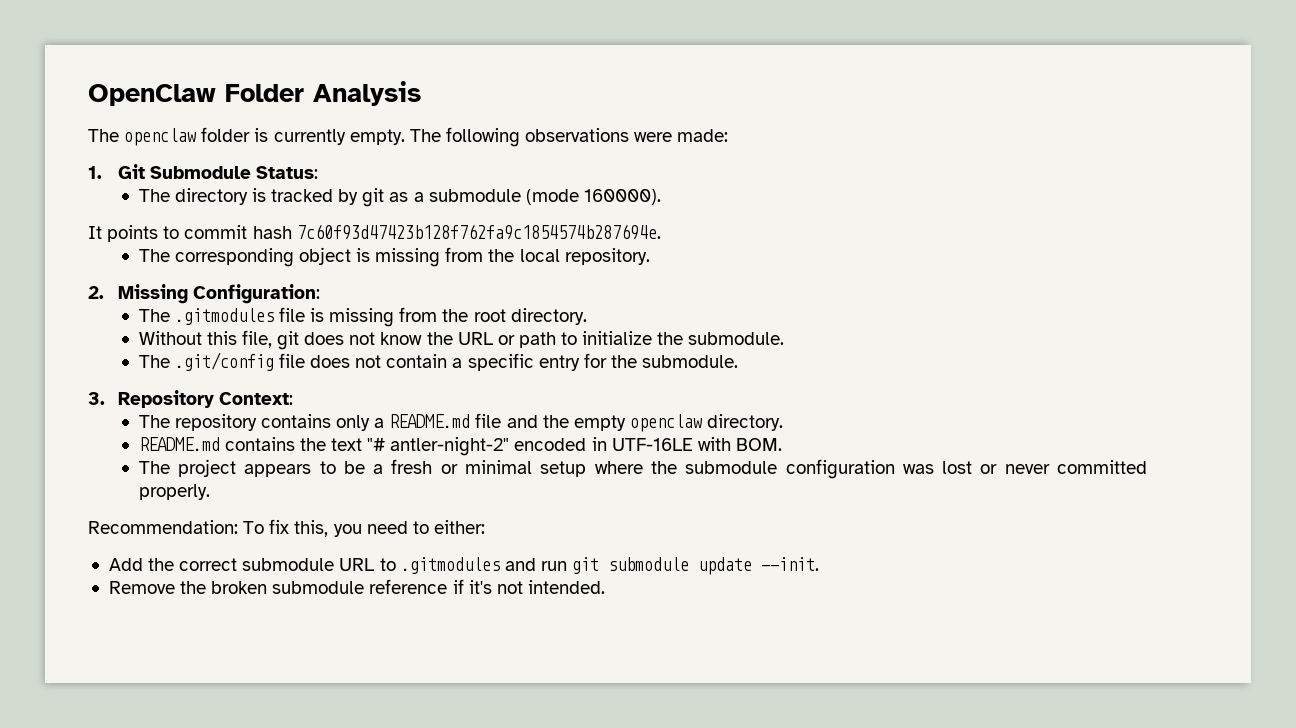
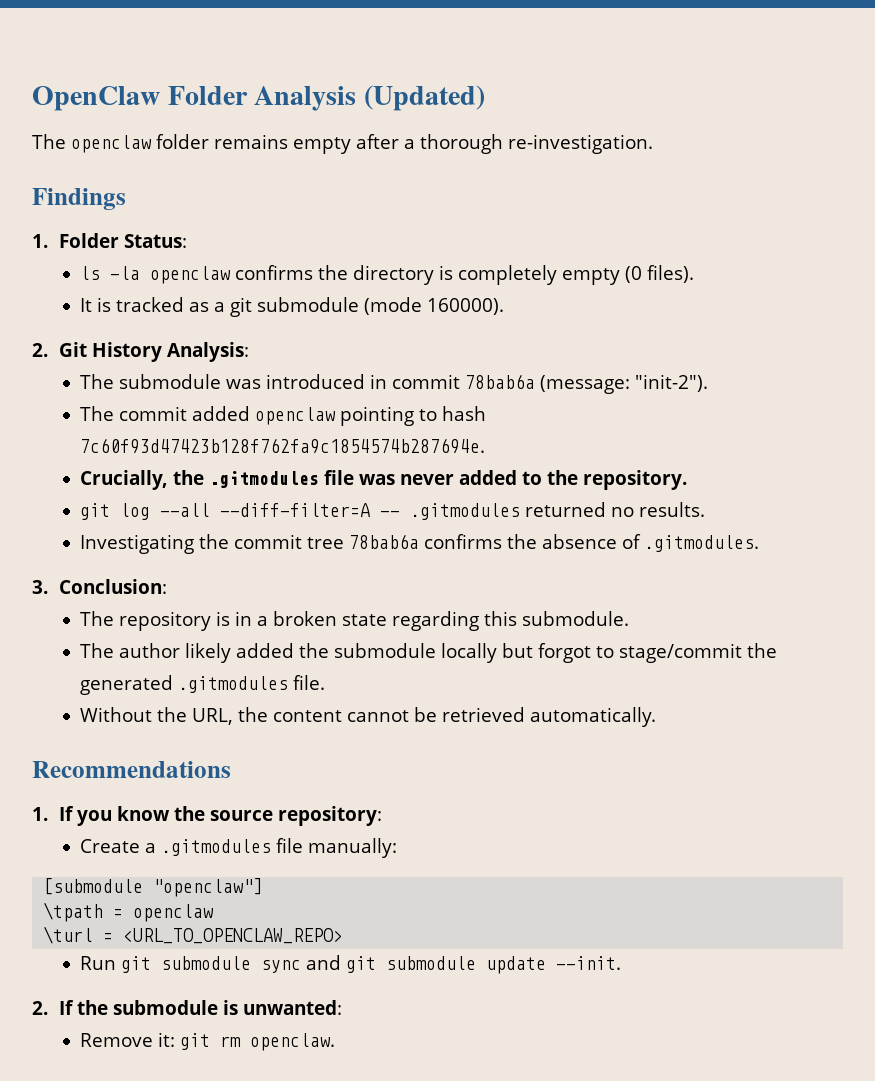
- OpenClaw Folder Analysis
+ OpenClaw Folder Analysis (Updated)
- The openclaw folder is currently empty. The following observations were made:
- 1. Git Submodule Status:
+ The openclaw folder remains empty after a thorough re-investigation.
+ Findings
+ 1. Folder Status:
- The directory is tracked by git as a submodule (mode 160000).
+ ls -la openclaw confirms the directory is completely empty (0 files).
+ It is tracked as a git submodule (mode 160000).
- It points to commit hash 7c60f93d47423b128f762fa9c1854574b287694e.
- The corresponding object is missing from the local repository.
- 2. Missing Configuration:
- The .gitmodules file is missing from the root directory.
- Without this file, git does not know the URL or path to initialize the submodule.
- The .git/config file does not contain a specific entry for the submodule.
- 3. Repository Context:
- The repository contains only a README.md file and the empty openclaw directory.
- README.md contains the text "# antler-night-2" encoded in UTF-16LE with BOM.
- The project appears to be a fresh or minimal setup where the submodule configuration was lost or never committed properly.
- Recommendation: To fix this, you need to either:
- Add the correct submodule URL to .gitmodules and run git submodule update --init.
- Remove the broken submodule reference if it's not intended.
+ 2. Git History Analysis:
+ The submodule was introduced in commit 78bab6a (message: "init-2").
+ The commit added openclaw pointing to hash 7c60f93d47423b128f762fa9c1854574b287694e.
+ Crucially, the .gitmodules file was never added to the repository.
+ git log --all --diff-filter=A -- .gitmodules returned no results.
+ Investigating the commit tree 78bab6a confirms the absence of .gitmodules.
+ 3. Conclusion:
+ The repository is in a broken state regarding this submodule.
+ The author likely added the submodule locally but forgot to stage/commit the generated .gitmodules file.
+ Without the URL, the content cannot be retrieved automatically.
+ Recommendations
+ 1. If you know the source repository:
+ Create a .gitmodules file manually:
+ [submodule "openclaw"]
+ \tpath = openclaw
+ \turl = <URL_TO_OPENCLAW_REPO>
+ Run git submodule sync and git submodule update --init.
+ 2. If the submodule is unwanted:
+ Remove it: git rm openclaw.

